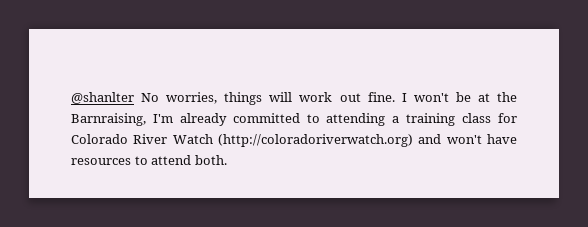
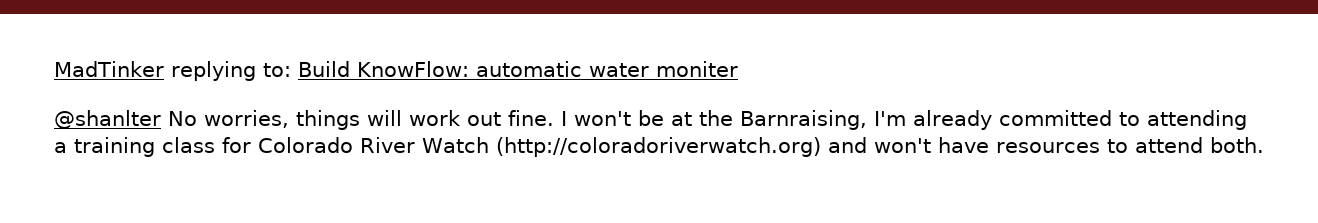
+ MadTinker replying to: Build KnowFlow: automatic water moniter

